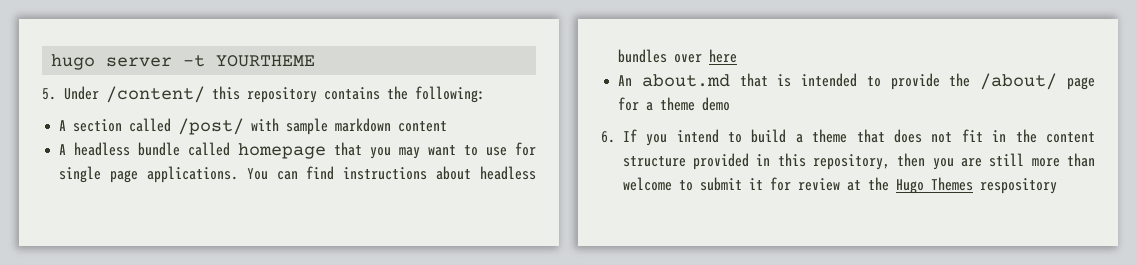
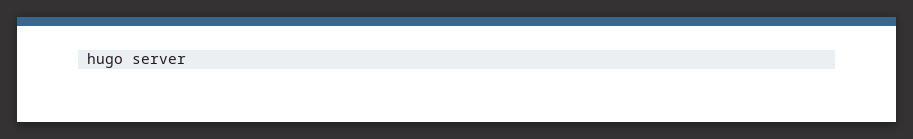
- hugo server -t YOURTHEME
- 5. Under /content/ this repository contains the following:
- A section called /post/ with sample markdown content
- A headless bundle called homepage that you may want to use for single page applications. You can find instructions about headless bundles over here
- An about.md that is intended to provide the /about/ page for a theme demo
- 6. If you intend to build a theme that does not fit in the content structure provided in this repository, then you are still more than welcome to submit it for review at the Hugo Themes respository
+ hugo server

